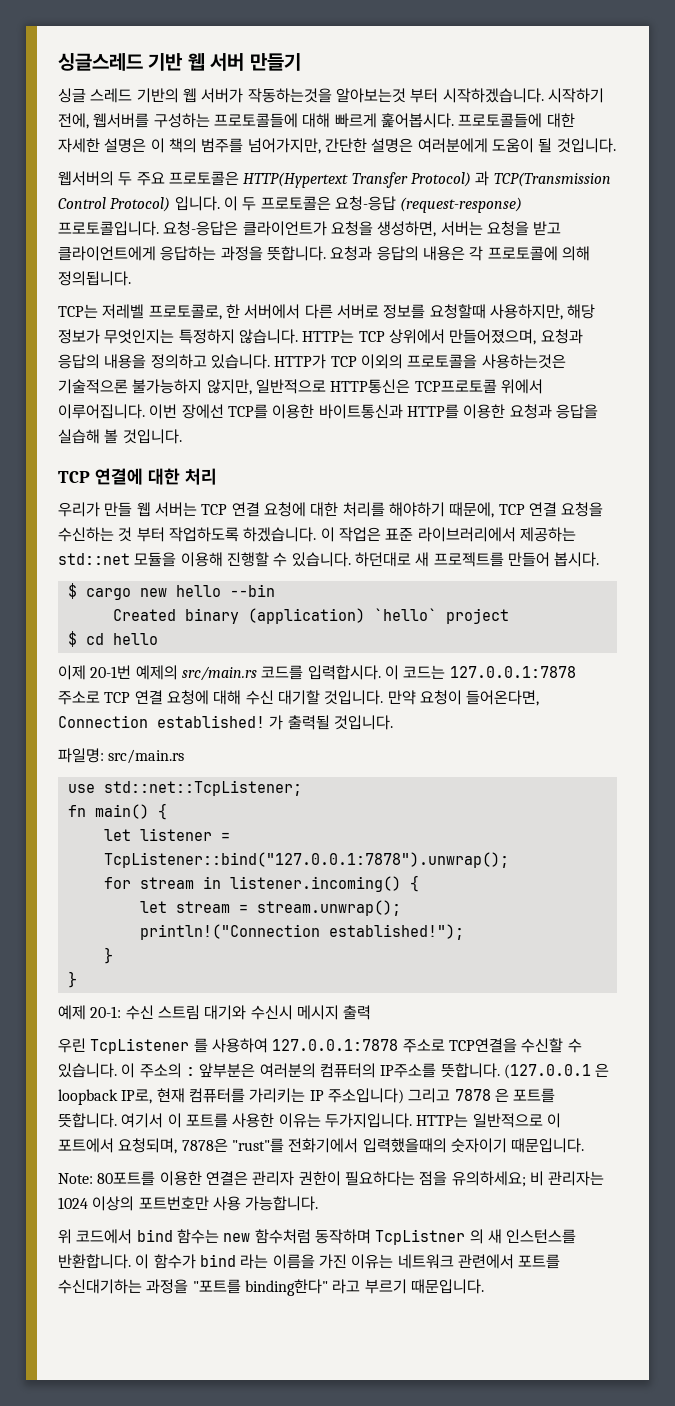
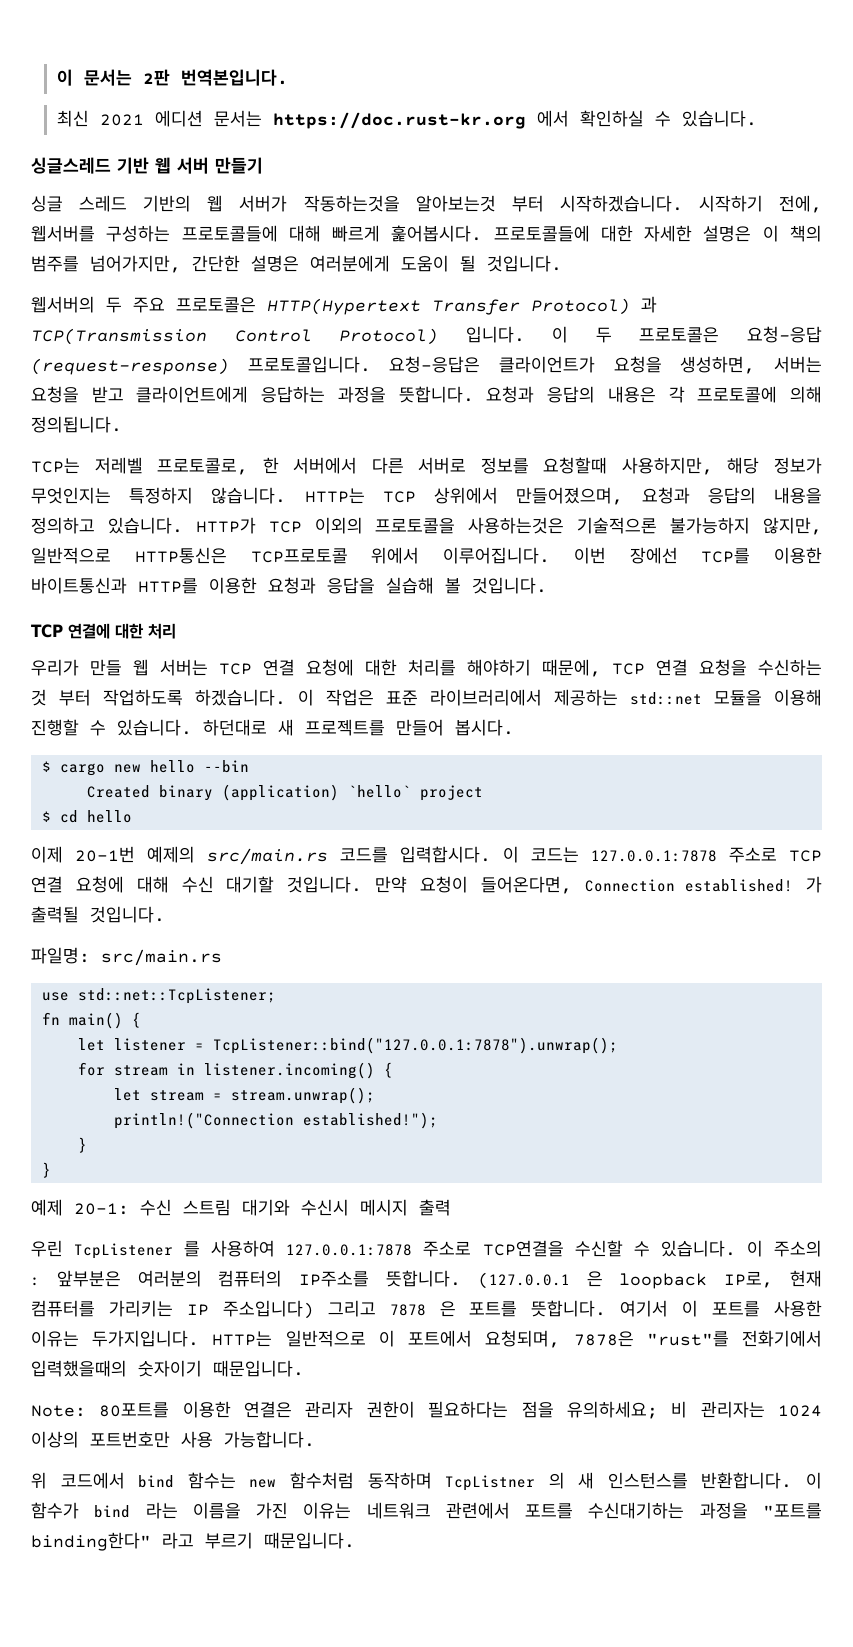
+ 이 문서는 2판 번역본입니다.
+ 최신 2021 에디션 문서는 https://doc.rust-kr.org 에서 확인하실 수 있습니다.

